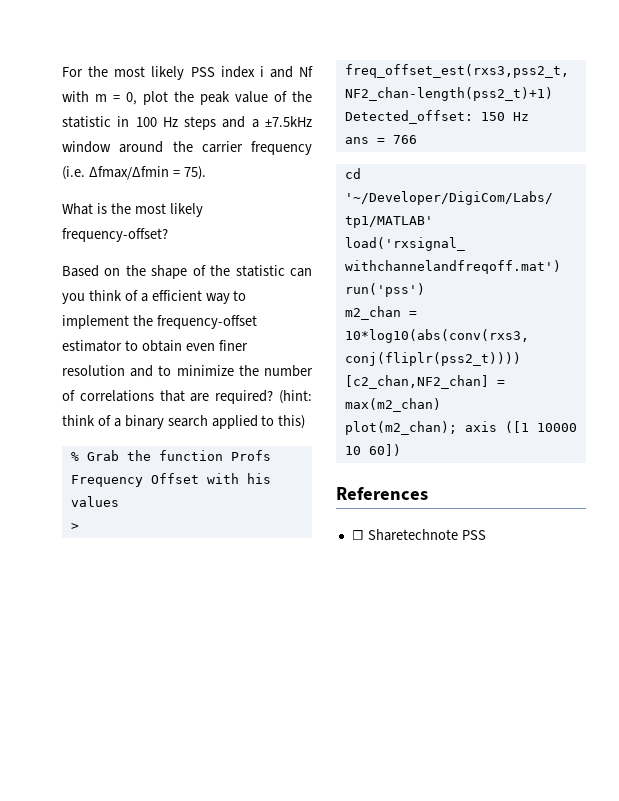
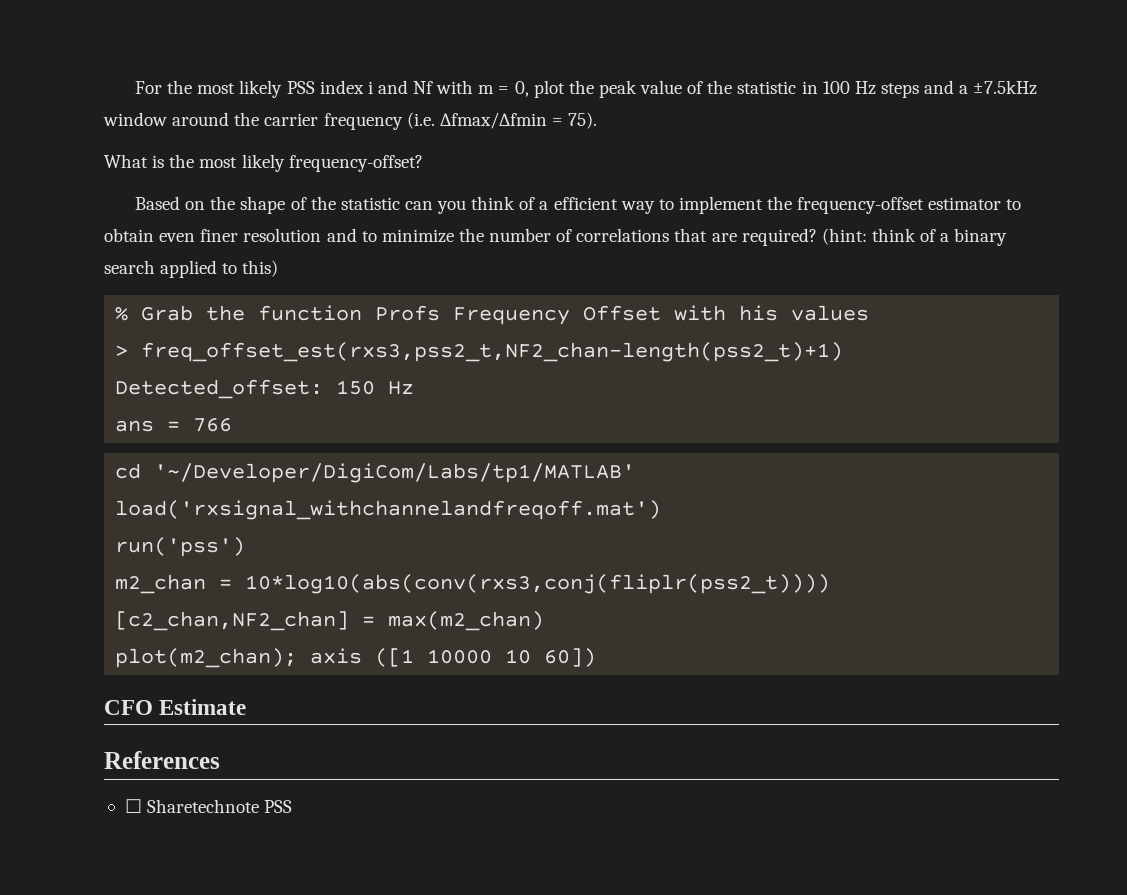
+ CFO Estimate

